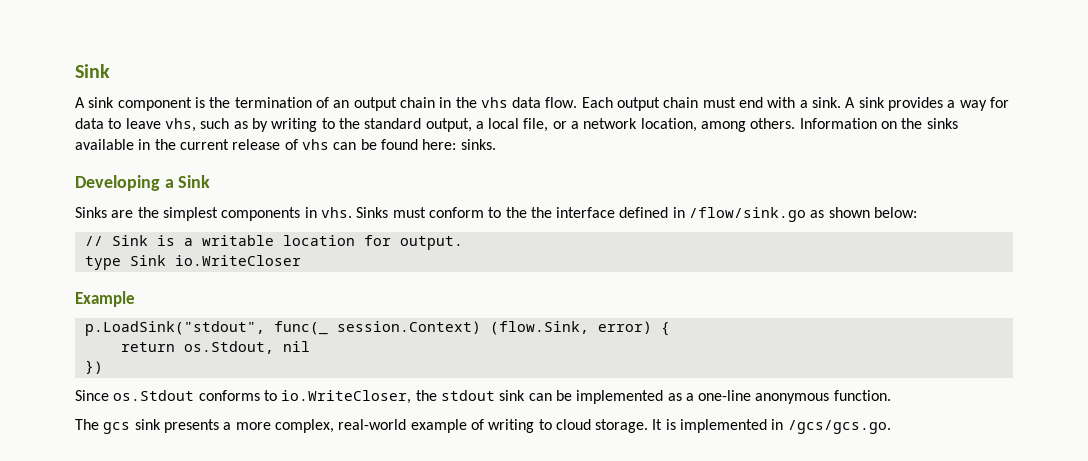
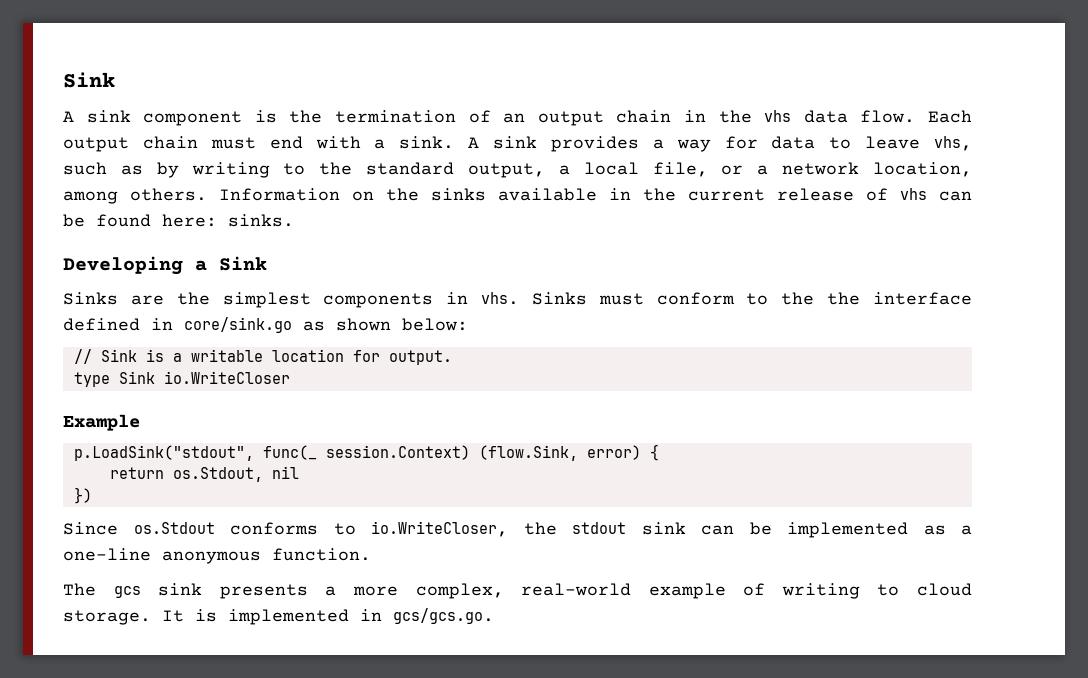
- Sinks must conform to the the interface defined in /flow/sink.go as shown below:
+ Sinks must conform to the the interface defined in core/sink.go as shown below:
- It is implemented in /gcs/gcs.go.
+ It is implemented in gcs/gcs.go.

